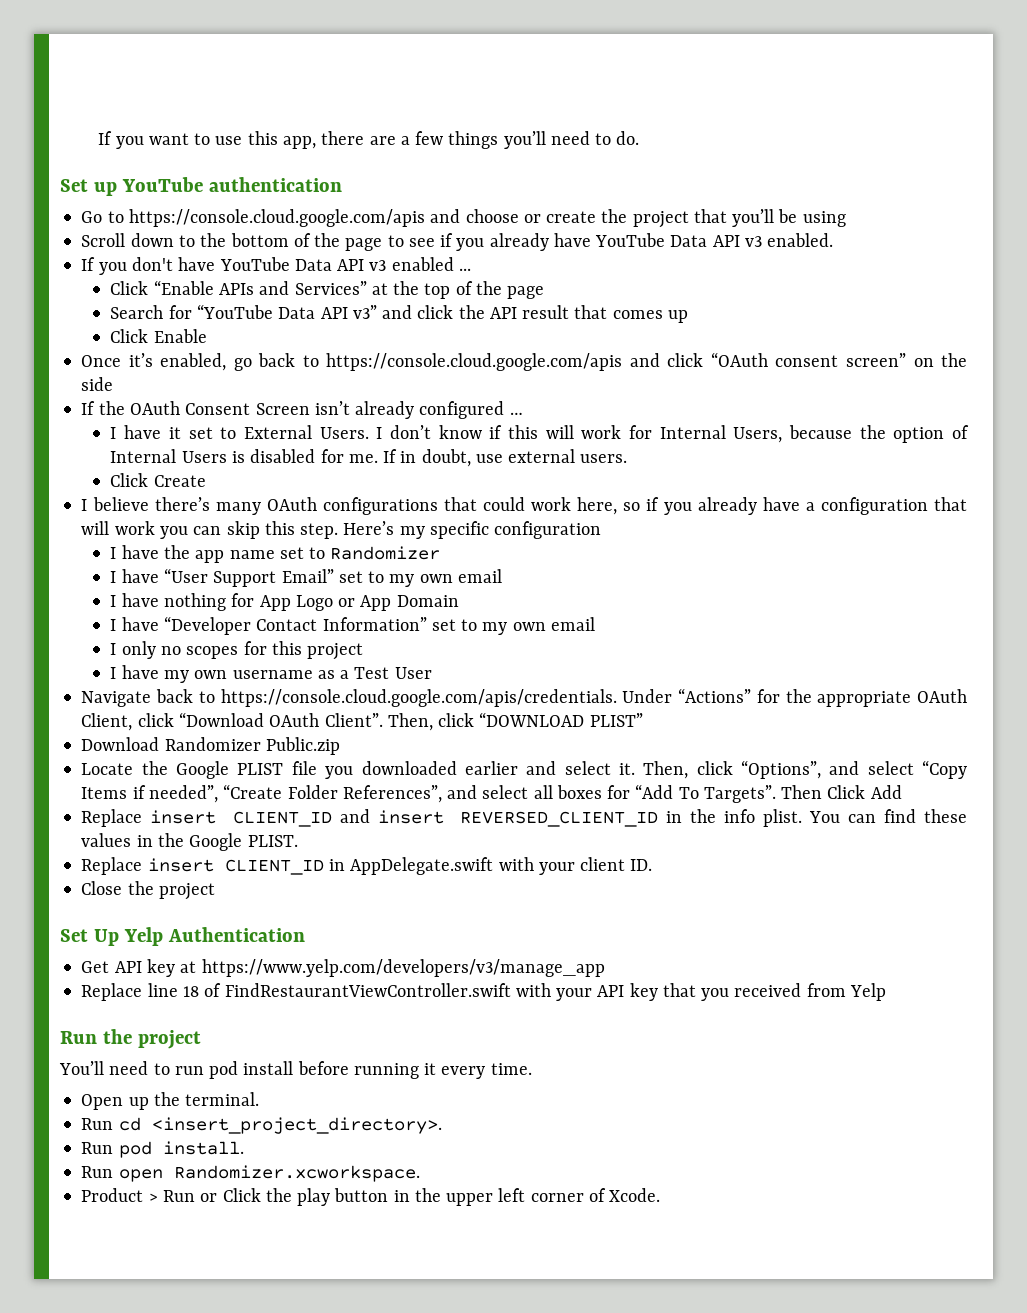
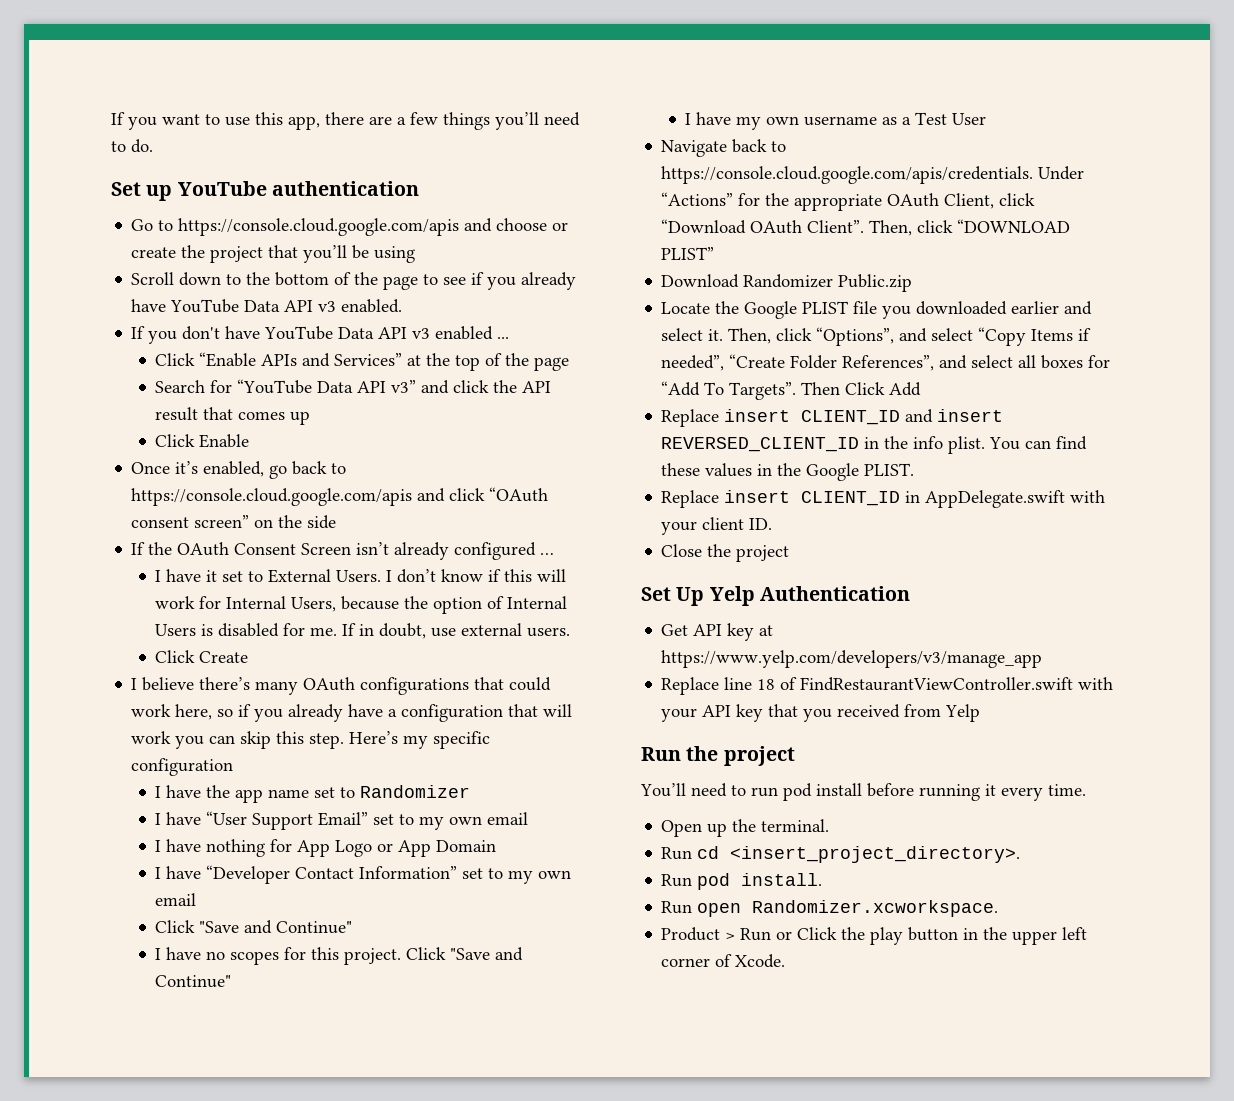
  I have “Developer Contact Information” set to my own email
- I only no scopes for this project
+ Click "Save and Continue"
+ I have no scopes for this project. Click "Save and Continue"

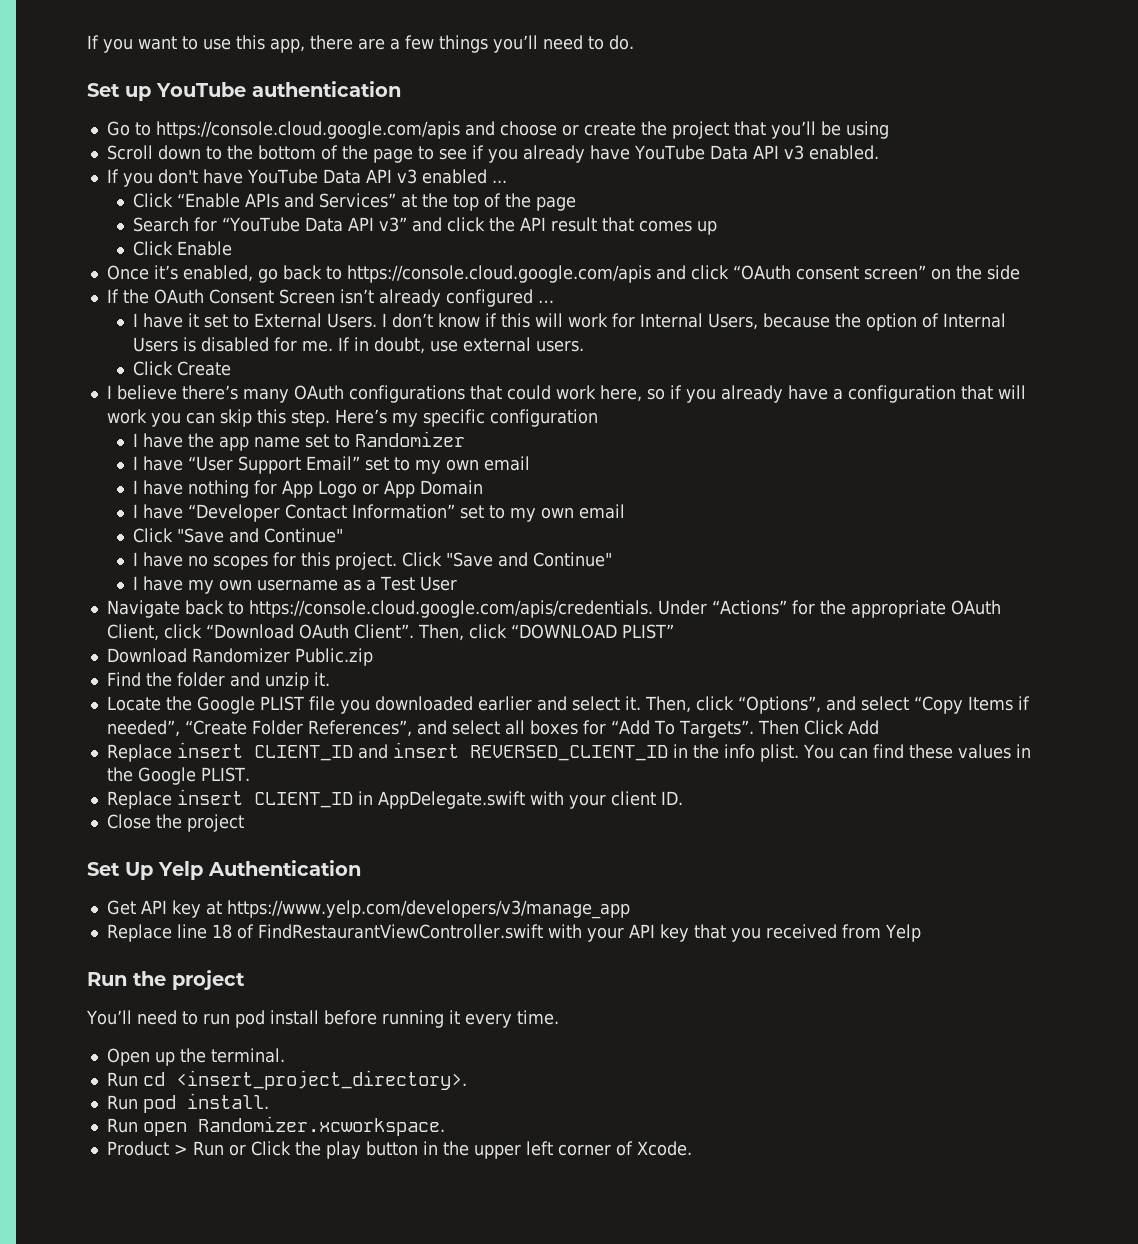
+ Find the folder and unzip it.

